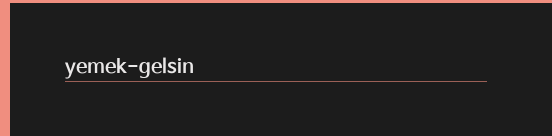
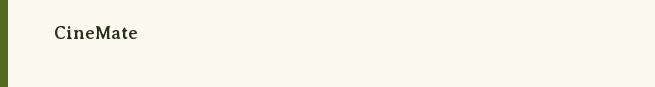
- yemek-gelsin
+ CineMate

